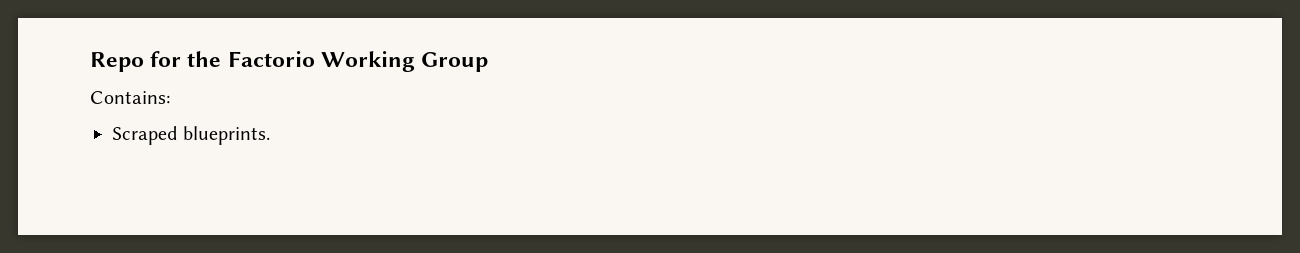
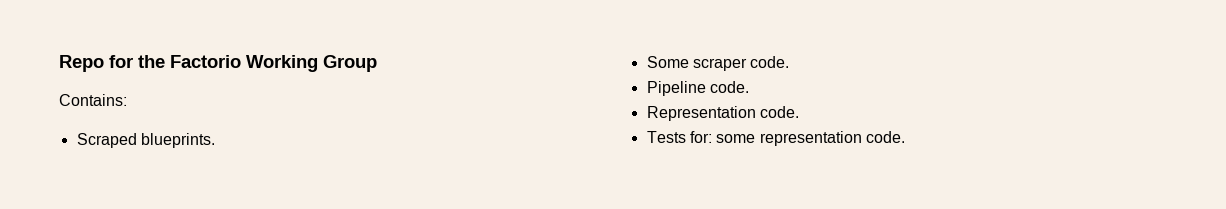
+ Some scraper code.
+ Pipeline code.
+ Representation code.
+ Tests for: some representation code.

